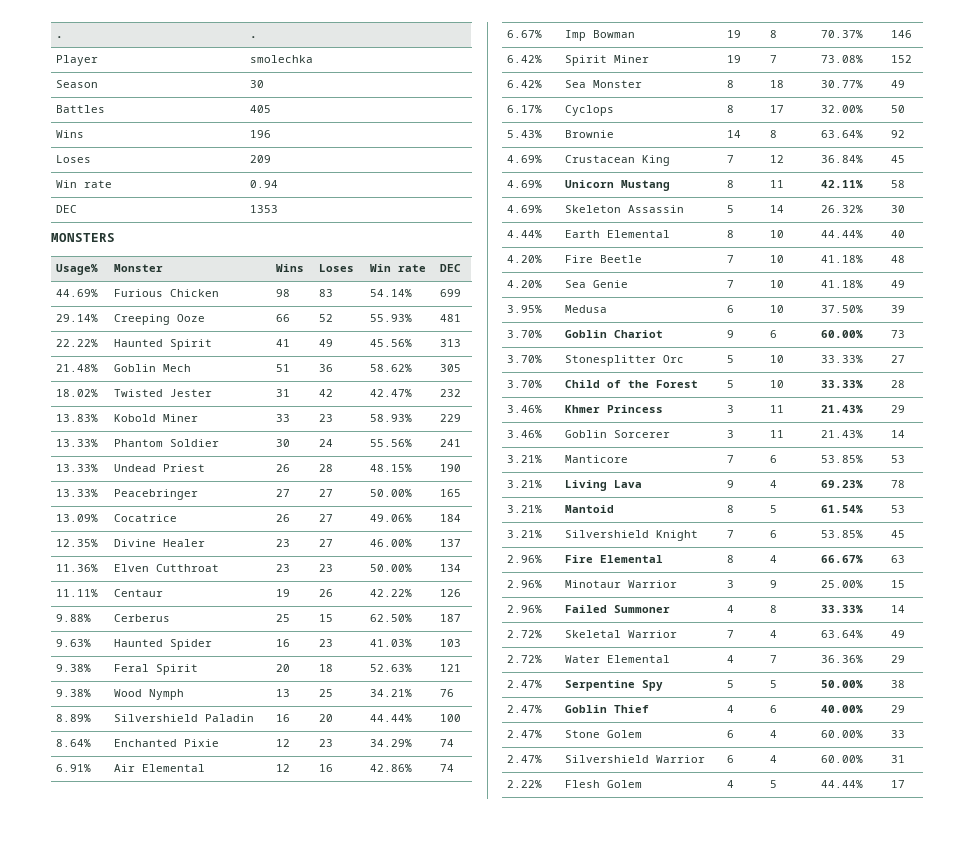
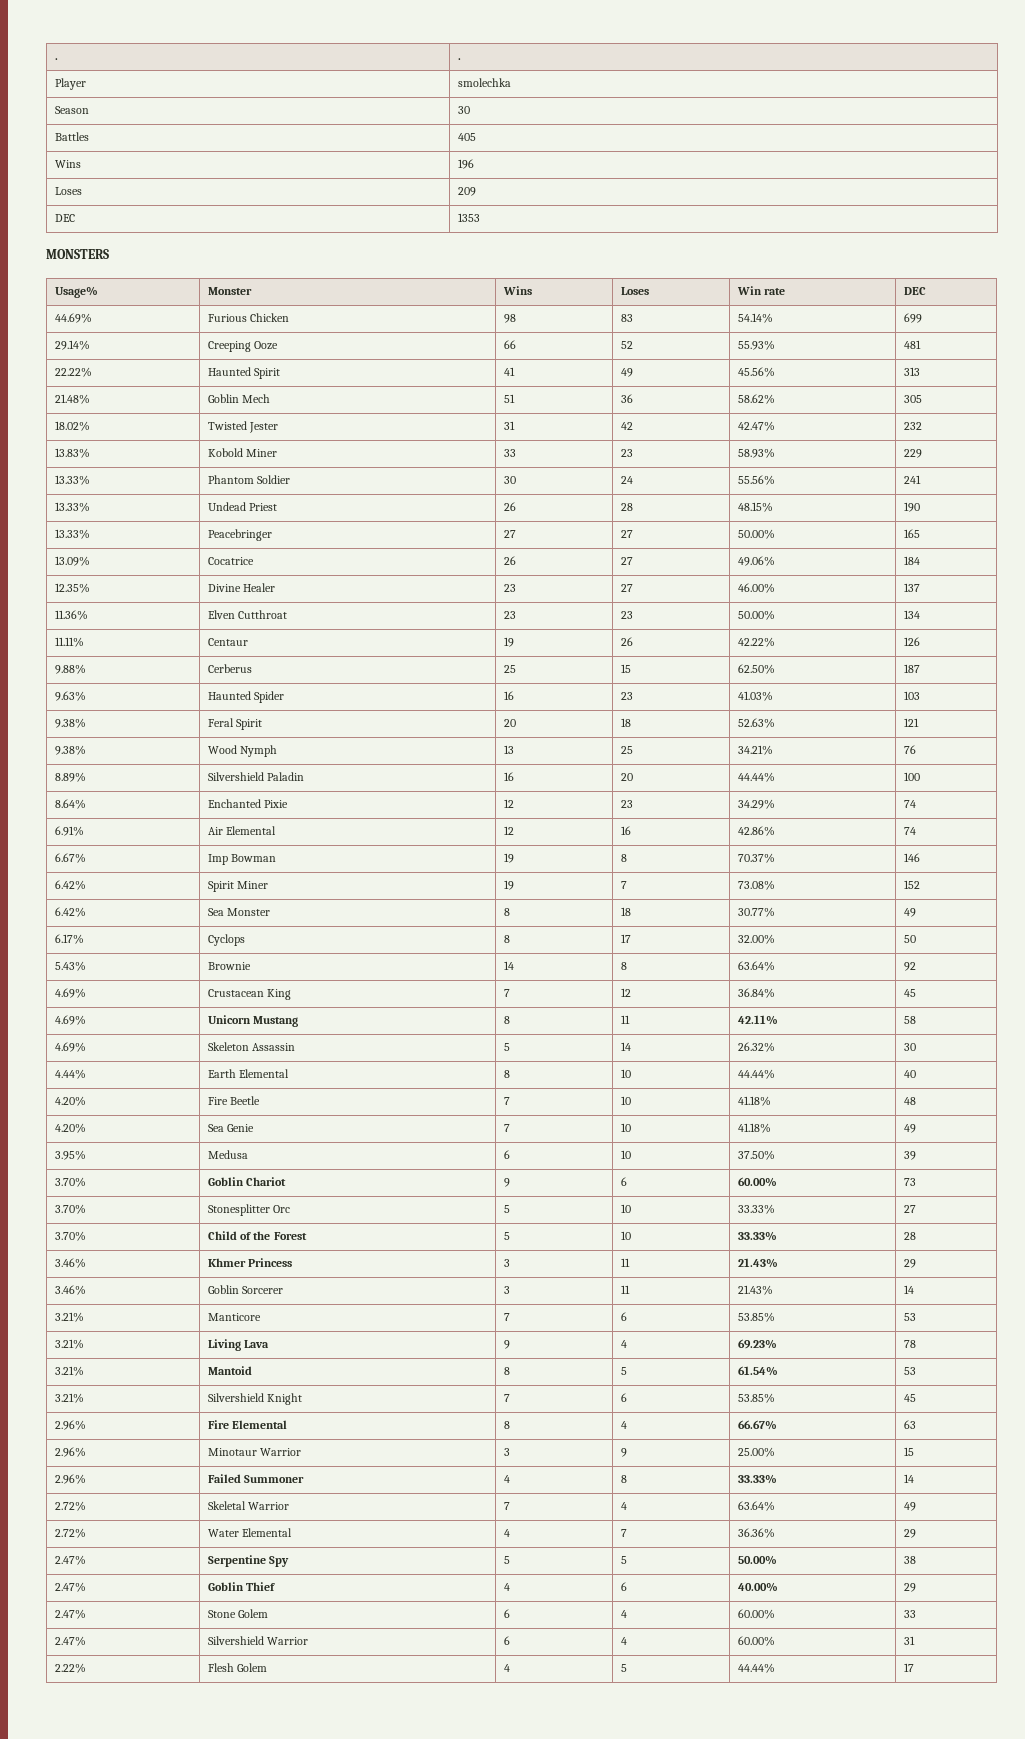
- Win rate | 0.94

